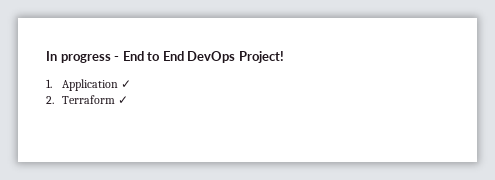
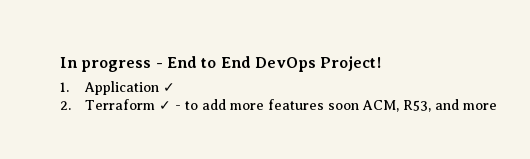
- 2. Terraform ✓
+ 2. Terraform ✓ - to add more features soon ACM, R53, and more

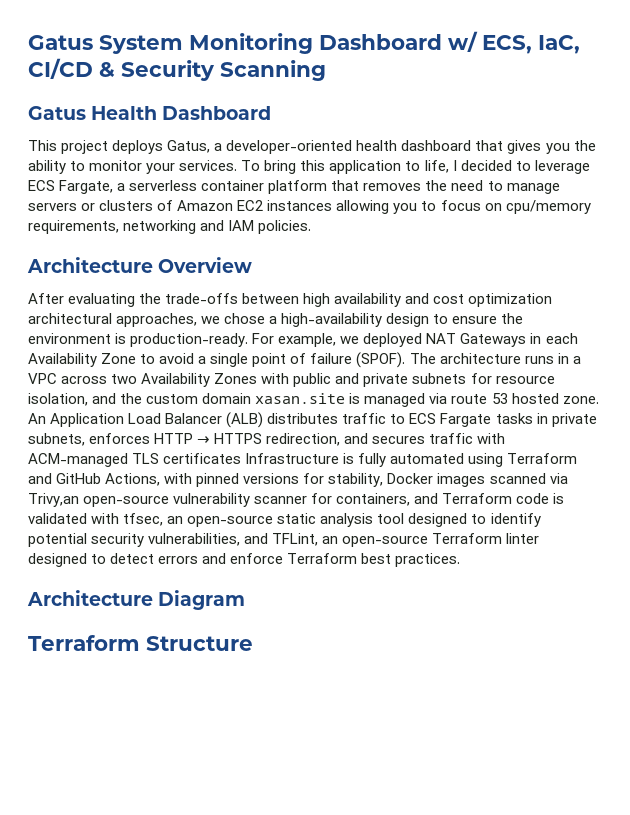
- In progress - End to End DevOps Project!
- 1. Application ✓
- 2. Terraform ✓ - to add more features soon ACM, R53, and more
+ Gatus System Monitoring Dashboard w/ ECS, IaC, CI/CD & Security Scanning
+ Gatus Health Dashboard
+ This project deploys Gatus, a developer-oriented health dashboard that gives you the ability to monitor your services. To bring this application to life, I decided to leverage ECS Fargate, a serverless container platform that removes the need to manage servers or clusters of Amazon EC2 instances allowing you to focus on cpu/memory requirements, networking and IAM policies.
+ Architecture Overview
+ After evaluating the trade-offs between high availability and cost optimization architectural approaches, we chose a high-availability design to ensure the environment is production-ready. For example, we deployed NAT Gateways in each Availability Zone to avoid a single point of failure (SPOF). The architecture runs in a VPC across two Availability Zones with public and private subnets for resource isolation, and the custom domain xasan.site is managed via route 53 hosted zone. An Application Load Balancer (ALB) distributes traffic to ECS Fargate tasks in private subnets, enforces HTTP → HTTPS redirection, and secures traffic with ACM-managed TLS certificates Infrastructure is fully automated using Terraform and GitHub Actions, with pinned versions for stability, Docker images scanned via Trivy,an open-source vulnerability scanner for containers, and Terraform code is validated with tfsec, an open-source static analysis tool designed to identify potential security vulnerabilities, and TFLint, an open-source Terraform linter designed to detect errors and enforce Terraform best practices.
+ Architecture Diagram
+ Terraform Structure

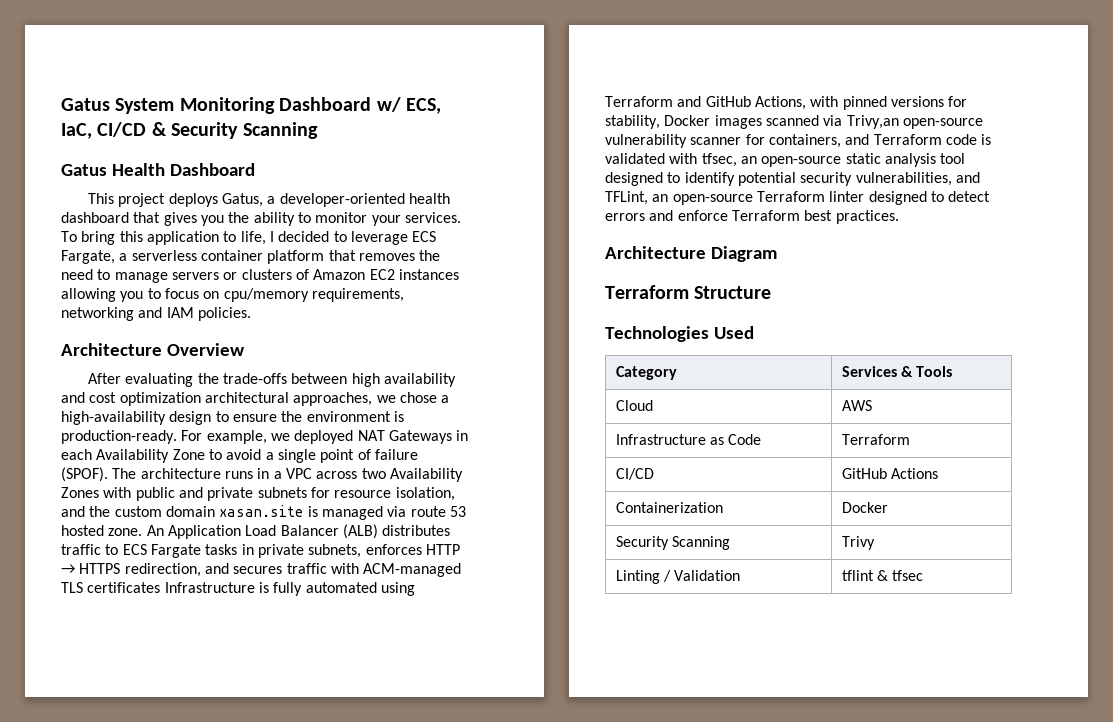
+ Technologies Used
+ Category | Services & Tools
+ Cloud | AWS
+ Infrastructure as Code | Terraform
+ CI/CD | GitHub Actions
+ Containerization | Docker
+ Security Scanning | Trivy
+ Linting / Validation | tflint & tfsec

